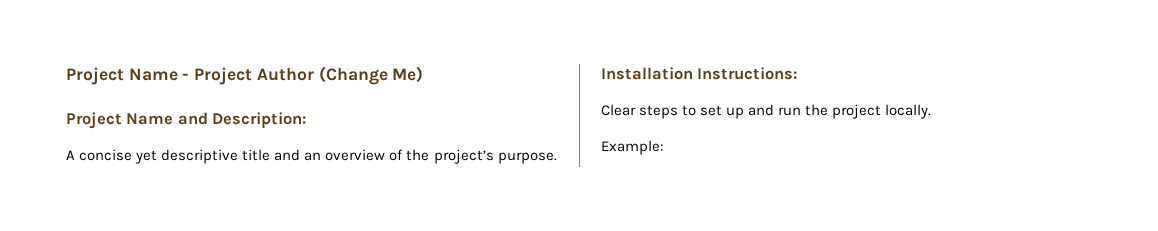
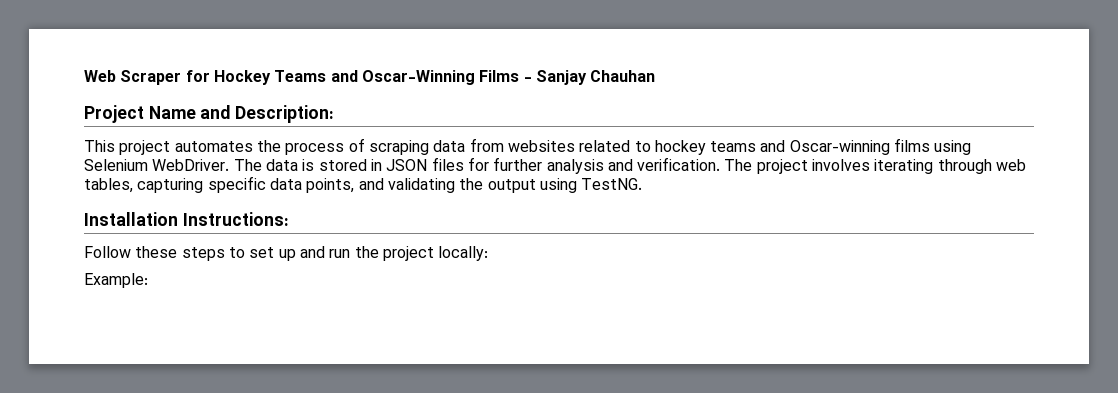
- Project Name - Project Author (Change Me)
+ Web Scraper for Hockey Teams and Oscar-Winning Films - Sanjay Chauhan
  Project Name and Description:
- A concise yet descriptive title and an overview of the project’s purpose.
+ This project automates the process of scraping data from websites related to hockey teams and Oscar-winning films using Selenium WebDriver. The data is stored in JSON files for further analysis and verification. The project involves iterating through web tables, capturing specific data points, and validating the output using TestNG.
- Clear steps to set up and run the project locally.
+ Follow these steps to set up and run the project locally:

